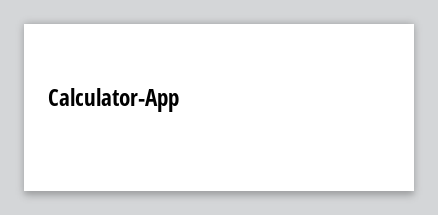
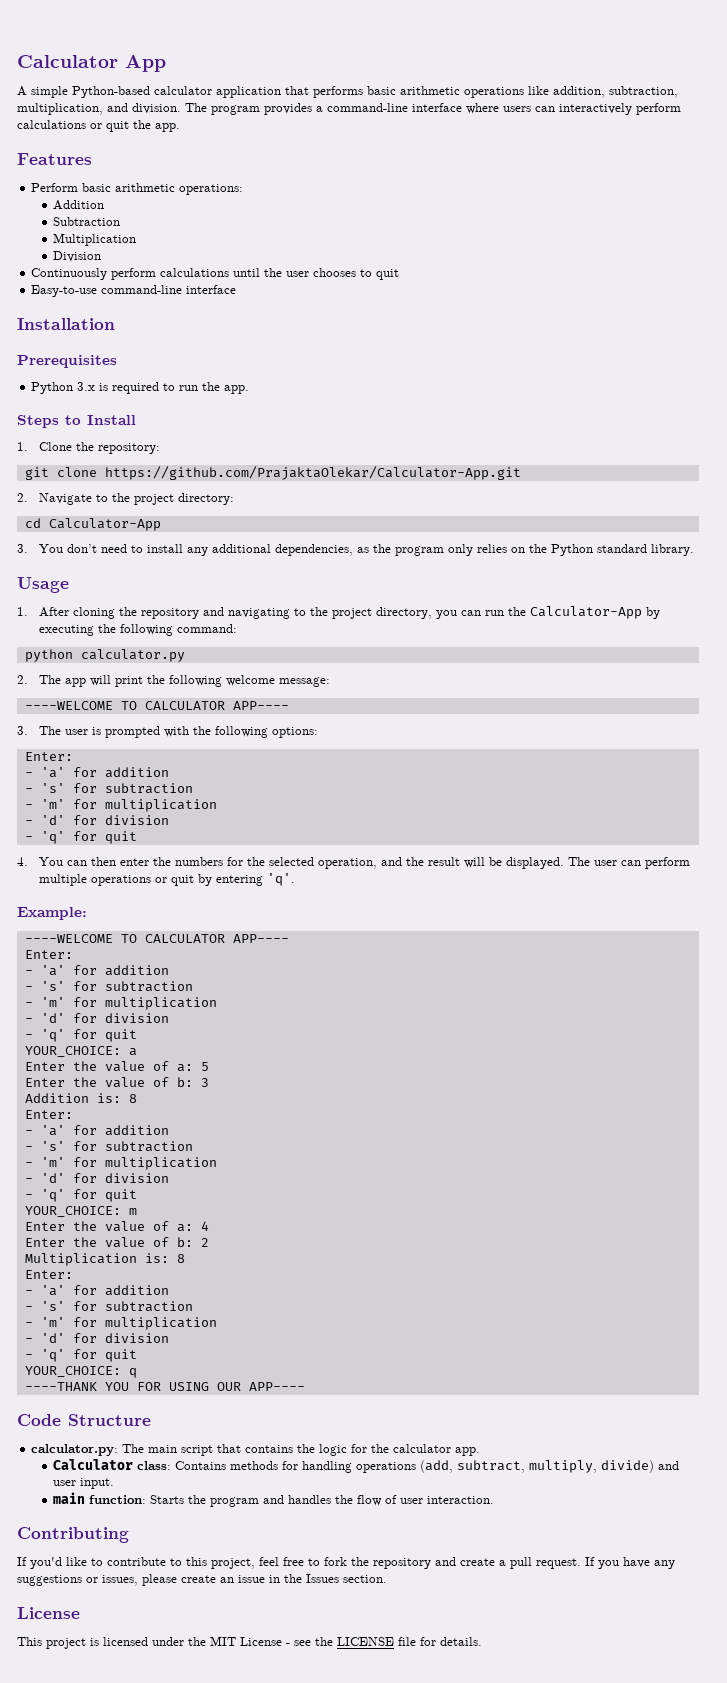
- Calculator-App
+ Calculator App
+ A simple Python-based calculator application that performs basic arithmetic operations like addition, subtraction, multiplication, and division. The program provides a command-line interface where users can interactively perform calculations or quit the app.
+ Features
+ Perform basic arithmetic operations:
+ Addition
+ Subtraction
+ Multiplication
+ Division
+ Continuously perform calculations until the user chooses to quit
+ Easy-to-use command-line interface
+ Installation
+ Prerequisites
+ Python 3.x is required to run the app.
+ Steps to Install
+ 1. Clone the repository:
+ git clone https://github.com/PrajaktaOlekar/Calculator-App.git
+ 2. Navigate to the project directory:
+ cd Calculator-App
+ 3. You don’t need to install any additional dependencies, as the program only relies on the Python standard library.
+ Usage
+ 1. After cloning the repository and navigating to the project directory, you can run the Calculator-App by executing the following command:
+ python calculator.py
+ 2. The app will print the following welcome message:
+ ----WELCOME TO CALCULATOR APP----
+ 3. The user is prompted with the following options:
+ Enter:
+ - 'a' for addition
+ - 's' for subtraction
+ - 'm' for multiplication
+ - 'd' for division
+ - 'q' for quit
+ 4. You can then enter the numbers for the selected operation, and the result will be displayed. The user can perform multiple operations or quit by entering 'q'.
+ Example:
+ ----WELCOME TO CALCULATOR APP----
+ Enter:
+ - 'a' for addition
+ - 's' for subtraction
+ - 'm' for multiplication
+ - 'd' for division
+ - 'q' for quit
+ YOUR_CHOICE: a
+ Enter the value of a: 5
+ Enter the value of b: 3
+ Addition is: 8
+ Enter:
+ - 'a' for addition
+ - 's' for subtraction
+ - 'm' for multiplication
+ - 'd' for division
+ - 'q' for quit
+ YOUR_CHOICE: m
+ Enter the value of a: 4
+ Enter the value of b: 2
+ Multiplication is: 8
+ Enter:
+ - 'a' for addition
+ - 's' for subtraction
+ - 'm' for multiplication
+ - 'd' for division
+ - 'q' for quit
+ YOUR_CHOICE: q
+ ----THANK YOU FOR USING OUR APP----
+ Code Structure
+ calculator.py: The main script that contains the logic for the calculator app.
+ Calculator class: Contains methods for handling operations (add, subtract, multiply, divide) and user input.
+ main function: Starts the program and handles the flow of user interaction.
+ Contributing
+ If you'd like to contribute to this project, feel free to fork the repository and create a pull request. If you have any suggestions or issues, please create an issue in the Issues section.
+ License
+ This project is licensed under the MIT License - see the LICENSE file for details.

